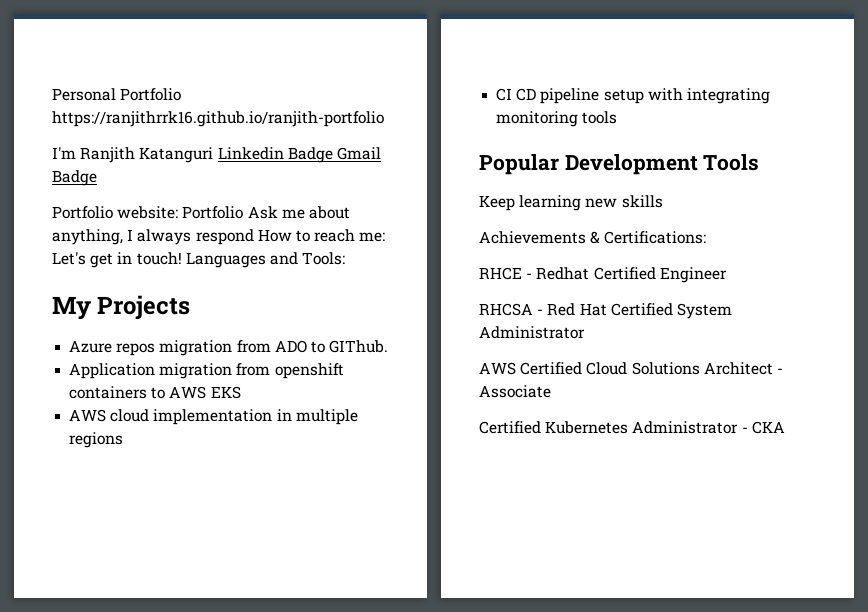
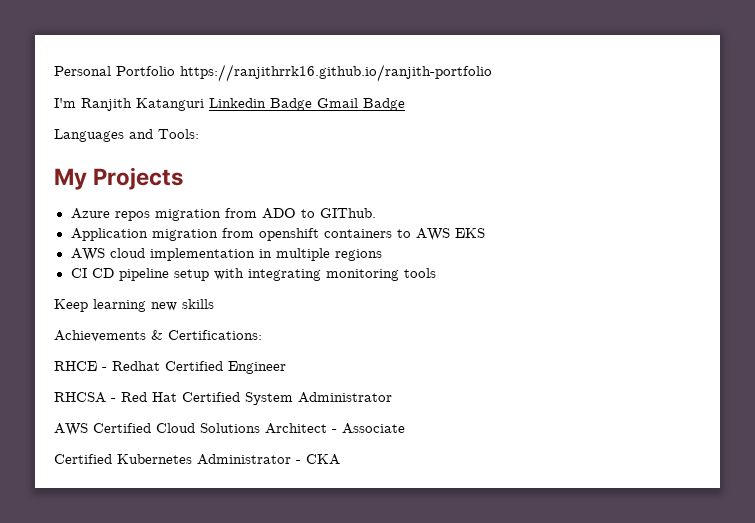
- Portfolio website: Portfolio Ask me about anything, I always respond How to reach me: Let's get in touch!
- Popular Development Tools

